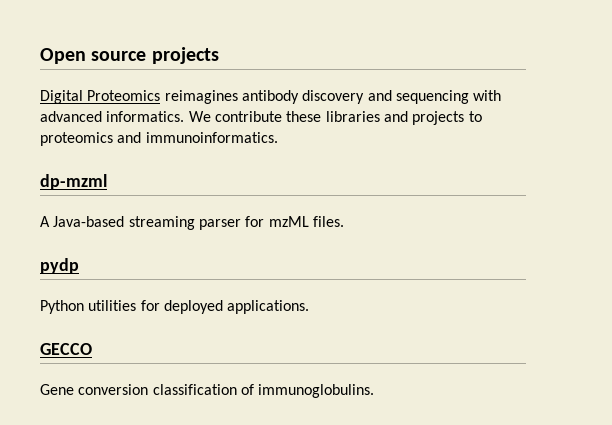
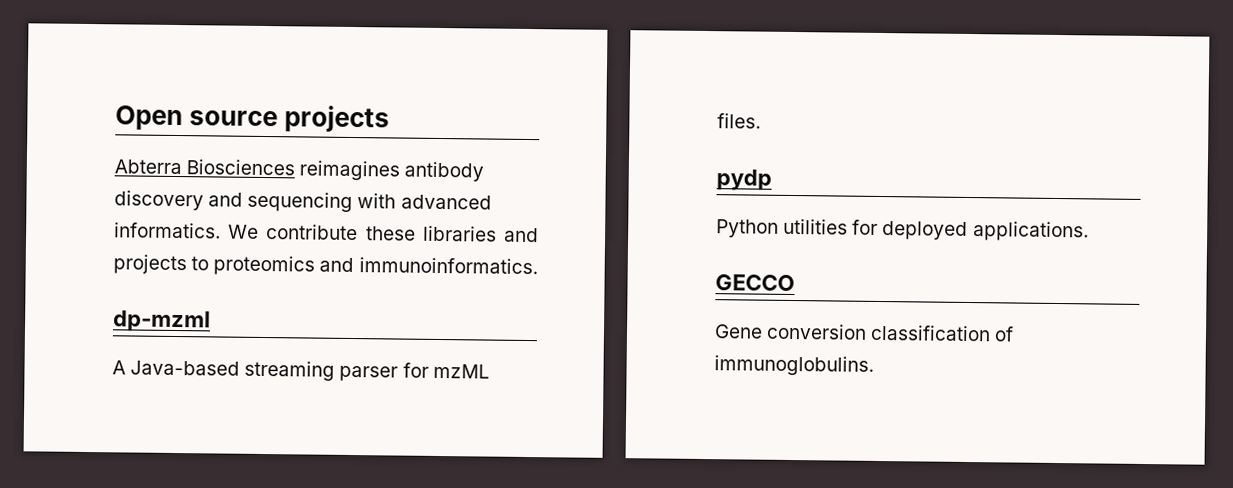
- Digital Proteomics reimagines antibody discovery and sequencing with advanced informatics.
+ Abterra Biosciences reimagines antibody discovery and sequencing with advanced informatics.

